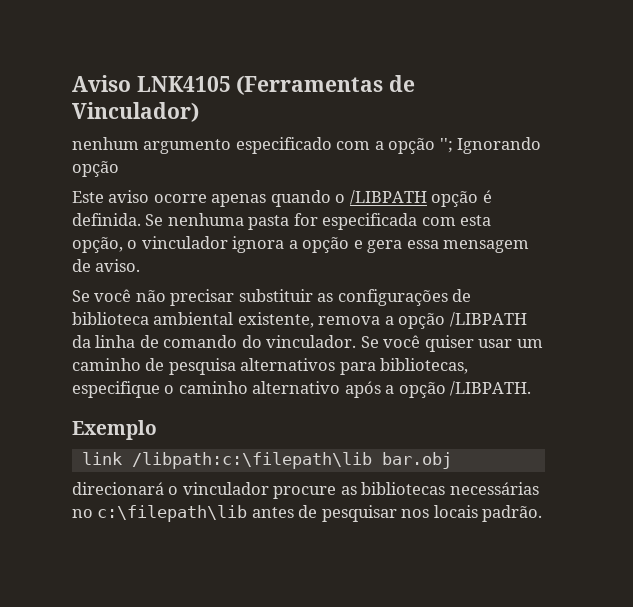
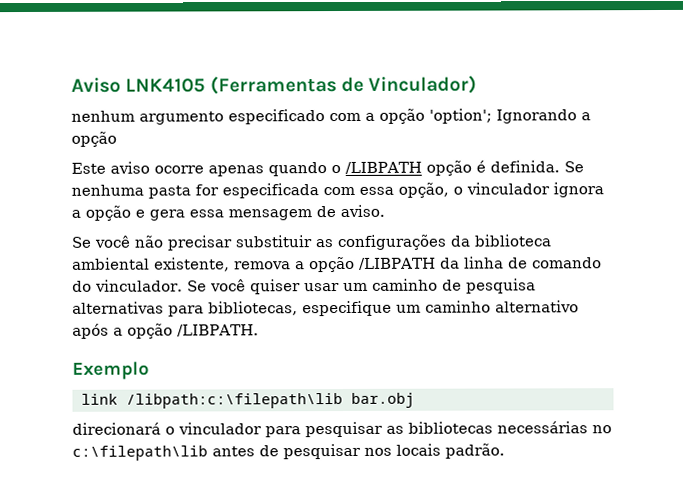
- nenhum argumento especificado com a opção ''; Ignorando opção
+ nenhum argumento especificado com a opção 'option'; Ignorando a opção
- Se nenhuma pasta for especificada com esta opção, o vinculador ignora a opção e gera essa mensagem de aviso.
+ Se nenhuma pasta for especificada com essa opção, o vinculador ignora a opção e gera essa mensagem de aviso.
- Se você não precisar substituir as configurações de biblioteca ambiental existente, remova a opção /LIBPATH da linha de comando do vinculador.
+ Se você não precisar substituir as configurações da biblioteca ambiental existente, remova a opção /LIBPATH da linha de comando do vinculador.
- Se você quiser usar um caminho de pesquisa alternativos para bibliotecas, especifique o caminho alternativo após a opção /LIBPATH.
+ Se você quiser usar um caminho de pesquisa alternativas para bibliotecas, especifique um caminho alternativo após a opção /LIBPATH.
- direcionará o vinculador procure as bibliotecas necessárias no c:\filepath\lib antes de pesquisar nos locais padrão.
+ direcionará o vinculador para pesquisar as bibliotecas necessárias no c:\filepath\lib antes de pesquisar nos locais padrão.

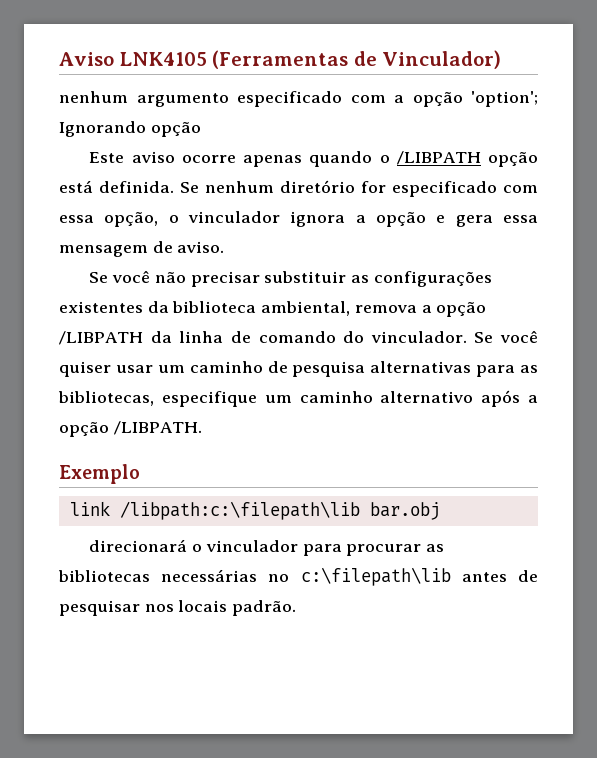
- nenhum argumento especificado com a opção 'option'; Ignorando a opção
+ nenhum argumento especificado com a opção 'option'; Ignorando opção
- Este aviso ocorre apenas quando o /LIBPATH opção é definida.
+ Este aviso ocorre apenas quando o /LIBPATH opção está definida.
- Se nenhuma pasta for especificada com essa opção, o vinculador ignora a opção e gera essa mensagem de aviso.
+ Se nenhum diretório for especificado com essa opção, o vinculador ignora a opção e gera essa mensagem de aviso.
- Se você não precisar substituir as configurações da biblioteca ambiental existente, remova a opção /LIBPATH da linha de comando do vinculador.
+ Se você não precisar substituir as configurações existentes da biblioteca ambiental, remova a opção /LIBPATH da linha de comando do vinculador.
- Se você quiser usar um caminho de pesquisa alternativas para bibliotecas, especifique um caminho alternativo após a opção /LIBPATH.
+ Se você quiser usar um caminho de pesquisa alternativas para as bibliotecas, especifique um caminho alternativo após a opção /LIBPATH.
- direcionará o vinculador para pesquisar as bibliotecas necessárias no c:\filepath\lib antes de pesquisar nos locais padrão.
+ direcionará o vinculador para procurar as bibliotecas necessárias no c:\filepath\lib antes de pesquisar nos locais padrão.

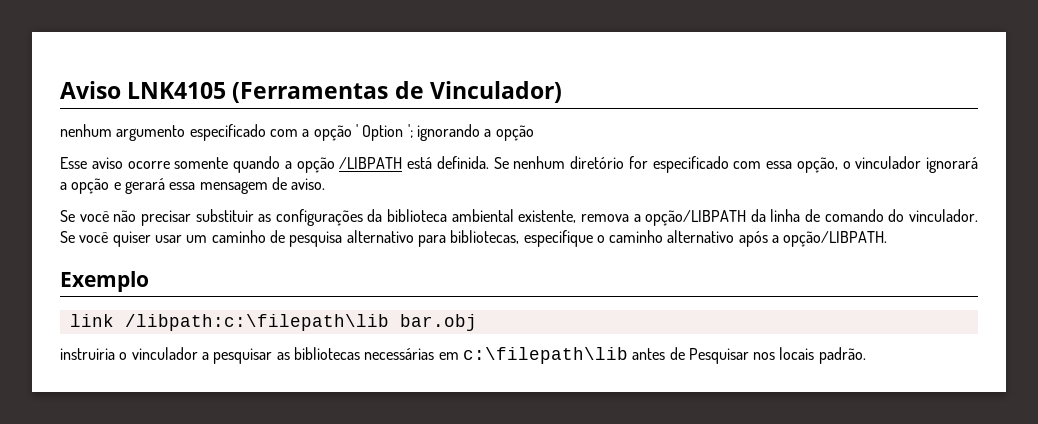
- nenhum argumento especificado com a opção 'option'; Ignorando opção
+ nenhum argumento especificado com a opção ' Option '; ignorando a opção
- Este aviso ocorre apenas quando o /LIBPATH opção está definida.
+ Esse aviso ocorre somente quando a opção /LIBPATH está definida.
- Se nenhum diretório for especificado com essa opção, o vinculador ignora a opção e gera essa mensagem de aviso.
+ Se nenhum diretório for especificado com essa opção, o vinculador ignorará a opção e gerará essa mensagem de aviso.
- Se você não precisar substituir as configurações existentes da biblioteca ambiental, remova a opção /LIBPATH da linha de comando do vinculador.
+ Se você não precisar substituir as configurações da biblioteca ambiental existente, remova a opção/LIBPATH da linha de comando do vinculador.
- Se você quiser usar um caminho de pesquisa alternativas para as bibliotecas, especifique um caminho alternativo após a opção /LIBPATH.
+ Se você quiser usar um caminho de pesquisa alternativo para bibliotecas, especifique o caminho alternativo após a opção/LIBPATH.
- direcionará o vinculador para procurar as bibliotecas necessárias no c:\filepath\lib antes de pesquisar nos locais padrão.
+ instruiria o vinculador a pesquisar as bibliotecas necessárias em c:\filepath\lib antes de Pesquisar nos locais padrão.

